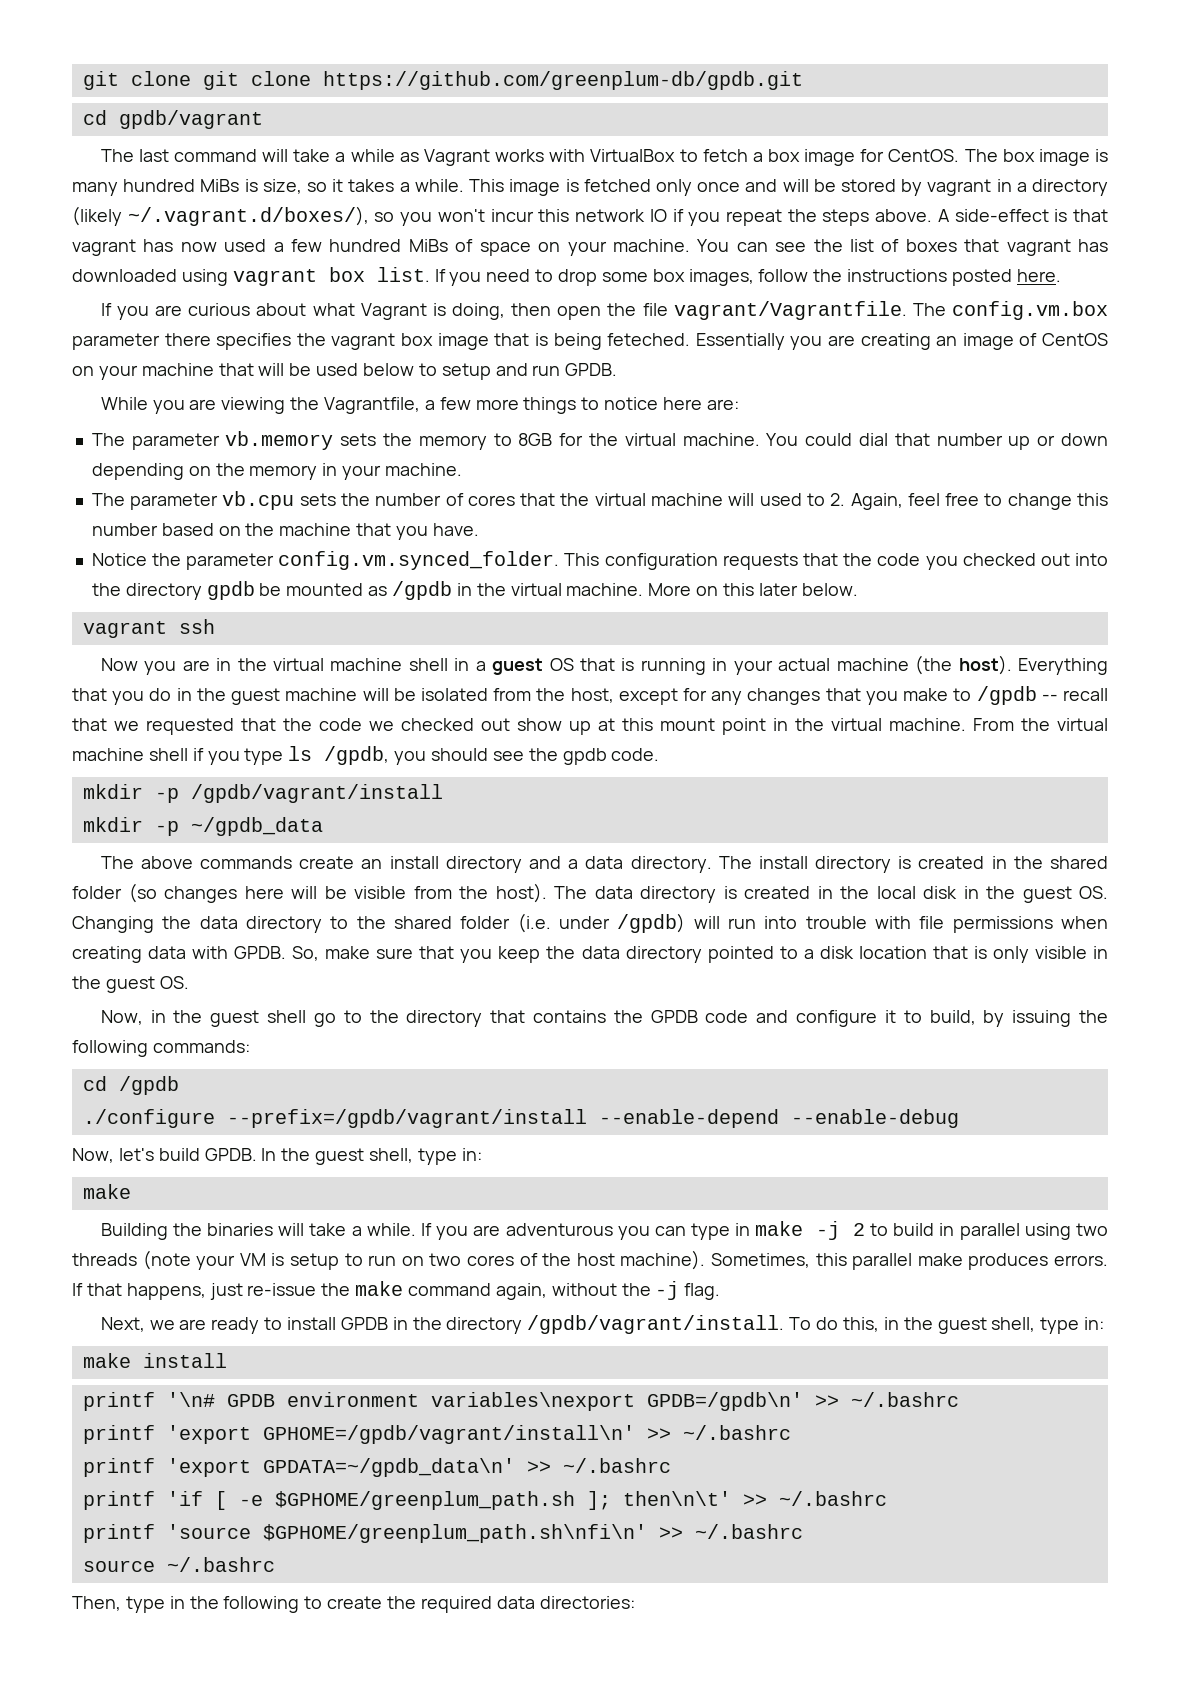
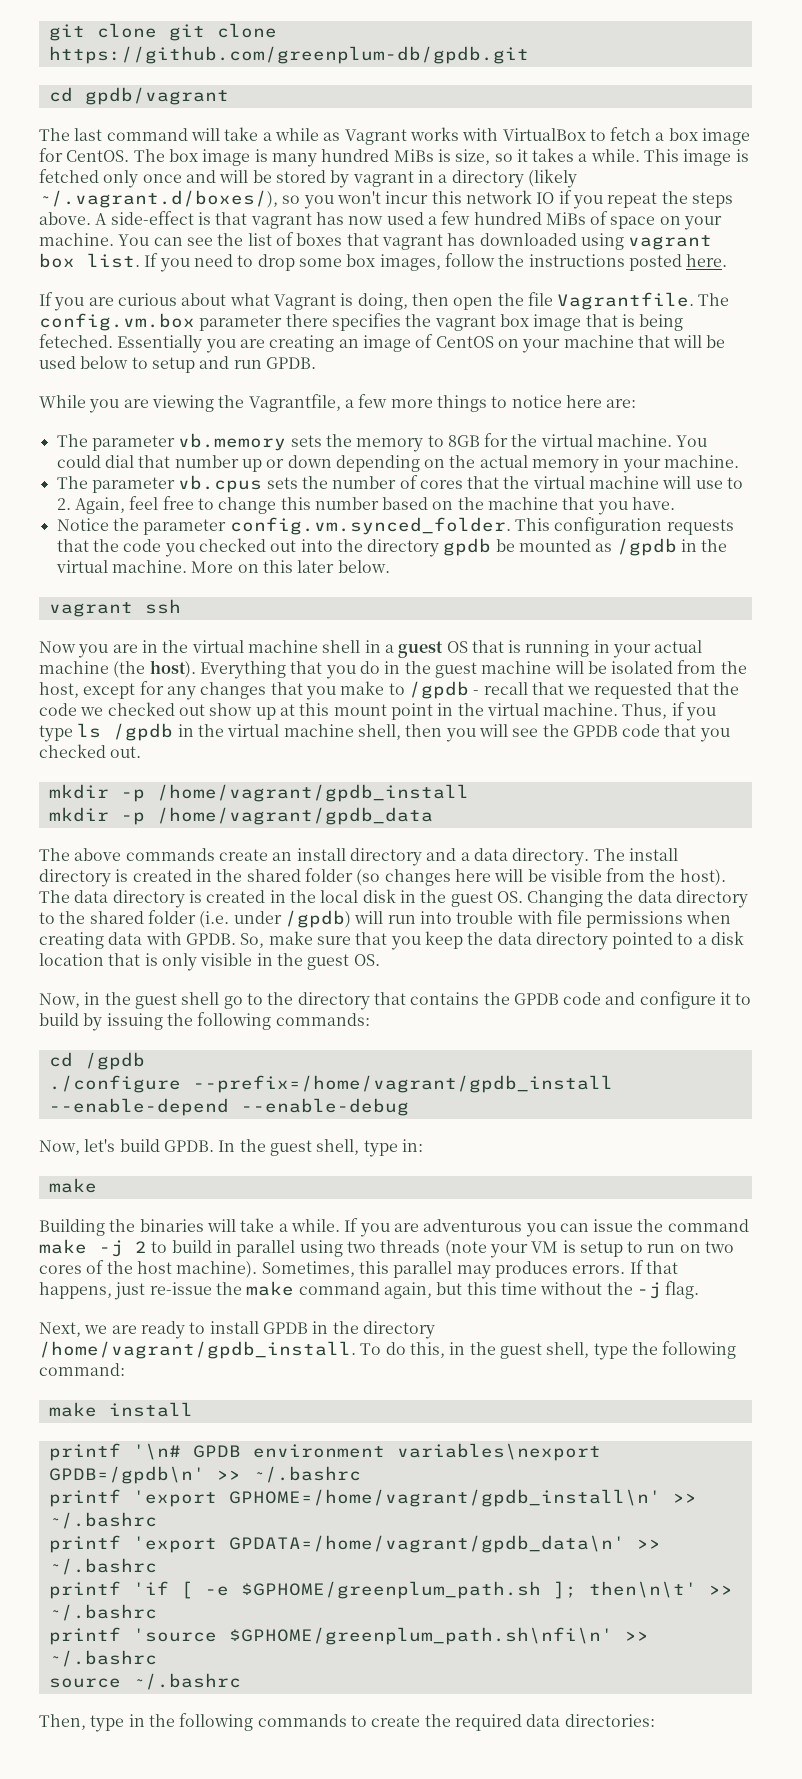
- If you are curious about what Vagrant is doing, then open the file vagrant/Vagrantfile.
+ If you are curious about what Vagrant is doing, then open the file Vagrantfile.
- You could dial that number up or down depending on the memory in your machine.
+ You could dial that number up or down depending on the actual memory in your machine.
- The parameter vb.cpu sets the number of cores that the virtual machine will used to 2. Again, feel free to change this number based on the machine that you have.
+ The parameter vb.cpus sets the number of cores that the virtual machine will use to 2. Again, feel free to change this number based on the machine that you have.
- Everything that you do in the guest machine will be isolated from the host, except for any changes that you make to /gpdb -- recall that we requested that the code we checked out show up at this mount point in the virtual machine.
+ Everything that you do in the guest machine will be isolated from the host, except for any changes that you make to /gpdb - recall that we requested that the code we checked out show up at this mount point in the virtual machine.
- From the virtual machine shell if you type ls /gpdb, you should see the gpdb code.
- mkdir -p /gpdb/vagrant/install
- mkdir -p ~/gpdb_data
+ Thus, if you type ls /gpdb in the virtual machine shell, then you will see the GPDB code that you checked out.
+ mkdir -p /home/vagrant/gpdb_install
+ mkdir -p /home/vagrant/gpdb_data
- Now, in the guest shell go to the directory that contains the GPDB code and configure it to build, by issuing the following commands:
+ Now, in the guest shell go to the directory that contains the GPDB code and configure it to build by issuing the following commands:
- ./configure --prefix=/gpdb/vagrant/install --enable-depend --enable-debug
+ ./configure --prefix=/home/vagrant/gpdb_install --enable-depend --enable-debug
- If you are adventurous you can type in make -j 2 to build in parallel using two threads (note your VM is setup to run on two cores of the host machine).
+ If you are adventurous you can issue the command make -j 2 to build in parallel using two threads (note your VM is setup to run on two cores of the host machine).
- Sometimes, this parallel make produces errors.
+ Sometimes, this parallel may produces errors.
- If that happens, just re-issue the make command again, without the -j flag.
+ If that happens, just re-issue the make command again, but this time without the -j flag.
- Next, we are ready to install GPDB in the directory /gpdb/vagrant/install.
+ Next, we are ready to install GPDB in the directory /home/vagrant/gpdb_install.
- To do this, in the guest shell, type in:
+ To do this, in the guest shell, type the following command:
- printf 'export GPHOME=/gpdb/vagrant/install\n' >> ~/.bashrc
- printf 'export GPDATA=~/gpdb_data\n' >> ~/.bashrc
+ printf 'export GPHOME=/home/vagrant/gpdb_install\n' >> ~/.bashrc
+ printf 'export GPDATA=/home/vagrant/gpdb_data\n' >> ~/.bashrc
- Then, type in the following to create the required data directories:
+ Then, type in the following commands to create the required data directories:

